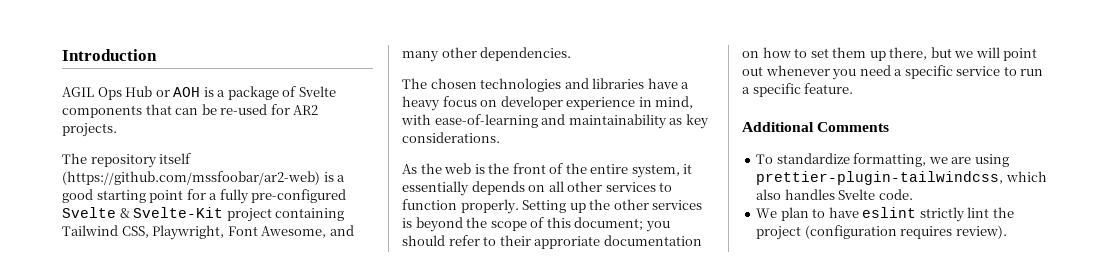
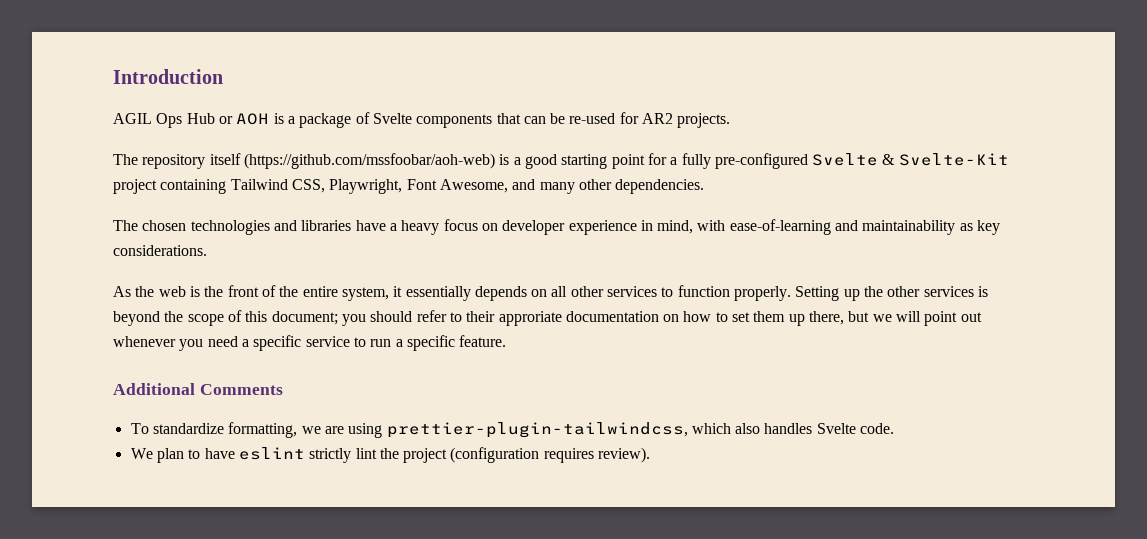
- The repository itself (https://github.com/mssfoobar/ar2-web) is a good starting point for a fully pre-configured Svelte & Svelte-Kit project containing Tailwind CSS, Playwright, Font Awesome, and many other dependencies.
+ The repository itself (https://github.com/mssfoobar/aoh-web) is a good starting point for a fully pre-configured Svelte & Svelte-Kit project containing Tailwind CSS, Playwright, Font Awesome, and many other dependencies.

